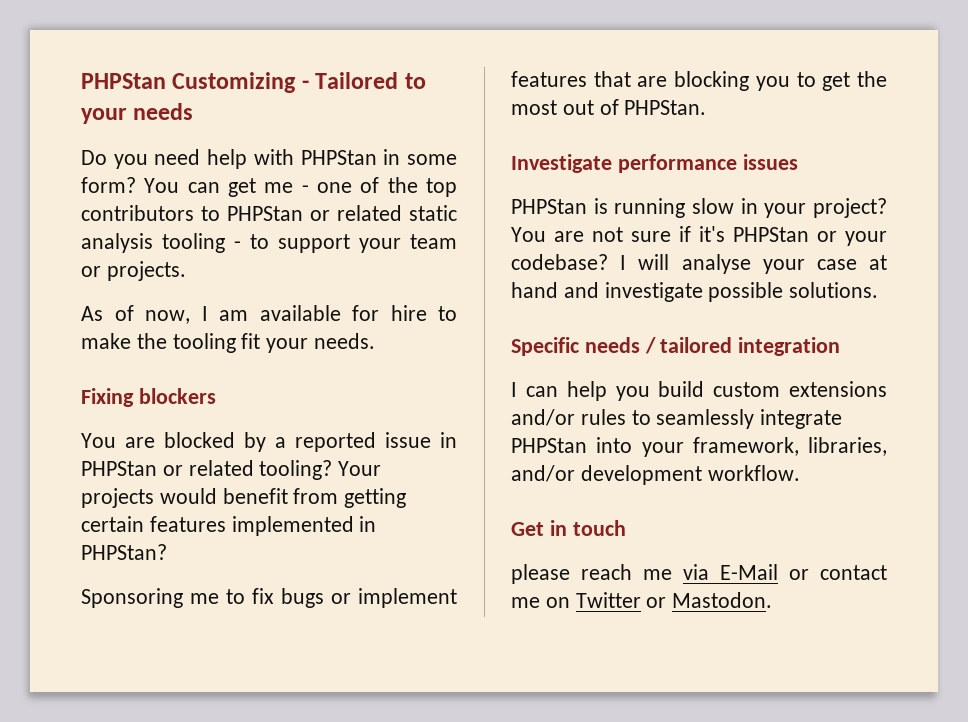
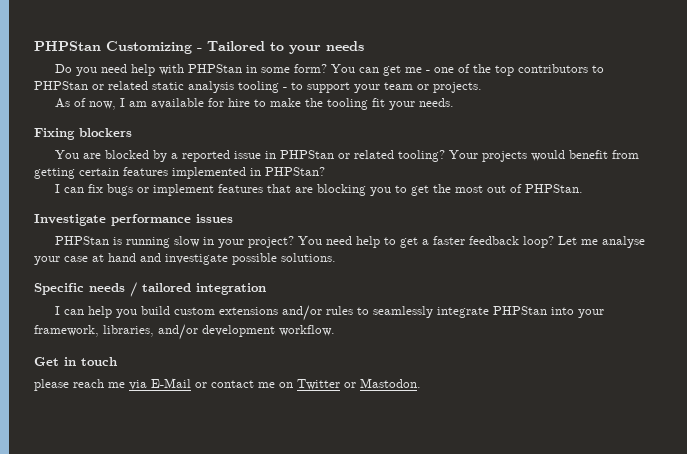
- Sponsoring me to fix bugs or implement features that are blocking you to get the most out of PHPStan.
+ I can fix bugs or implement features that are blocking you to get the most out of PHPStan.
- You are not sure if it's PHPStan or your codebase? I will analyse your case at hand and investigate possible solutions.
+ You need help to get a faster feedback loop? Let me analyse your case at hand and investigate possible solutions.

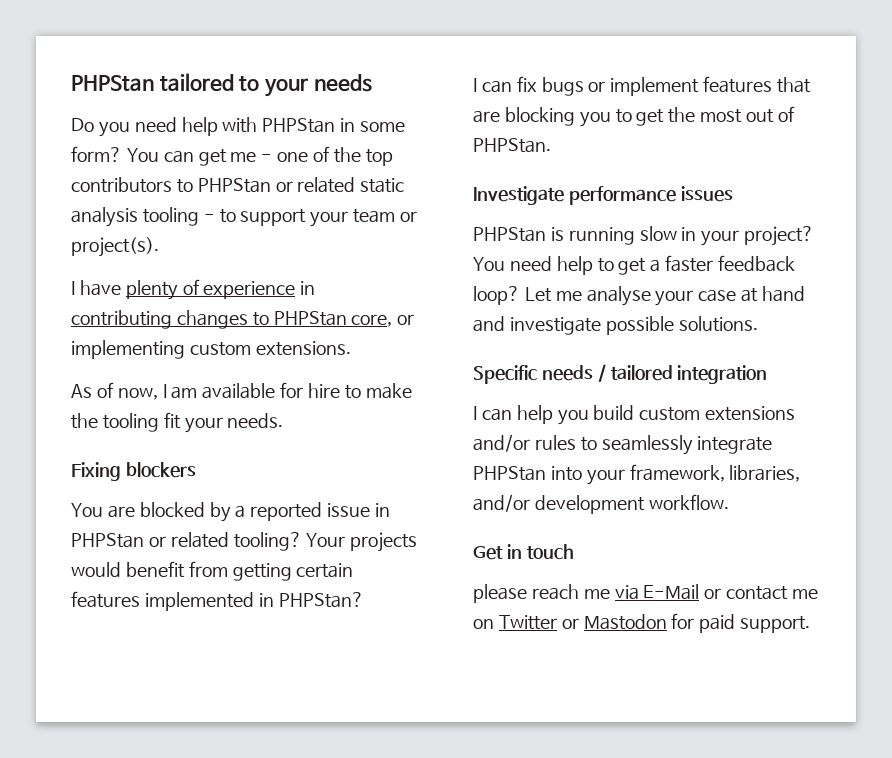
- PHPStan Customizing - Tailored to your needs
+ PHPStan tailored to your needs
- You can get me - one of the top contributors to PHPStan or related static analysis tooling - to support your team or projects.
+ You can get me - one of the top contributors to PHPStan or related static analysis tooling - to support your team or project(s).
+ I have plenty of experience in contributing changes to PHPStan core, or implementing custom extensions.
- please reach me via E-Mail or contact me on Twitter or Mastodon.
+ please reach me via E-Mail or contact me on Twitter or Mastodon for paid support.

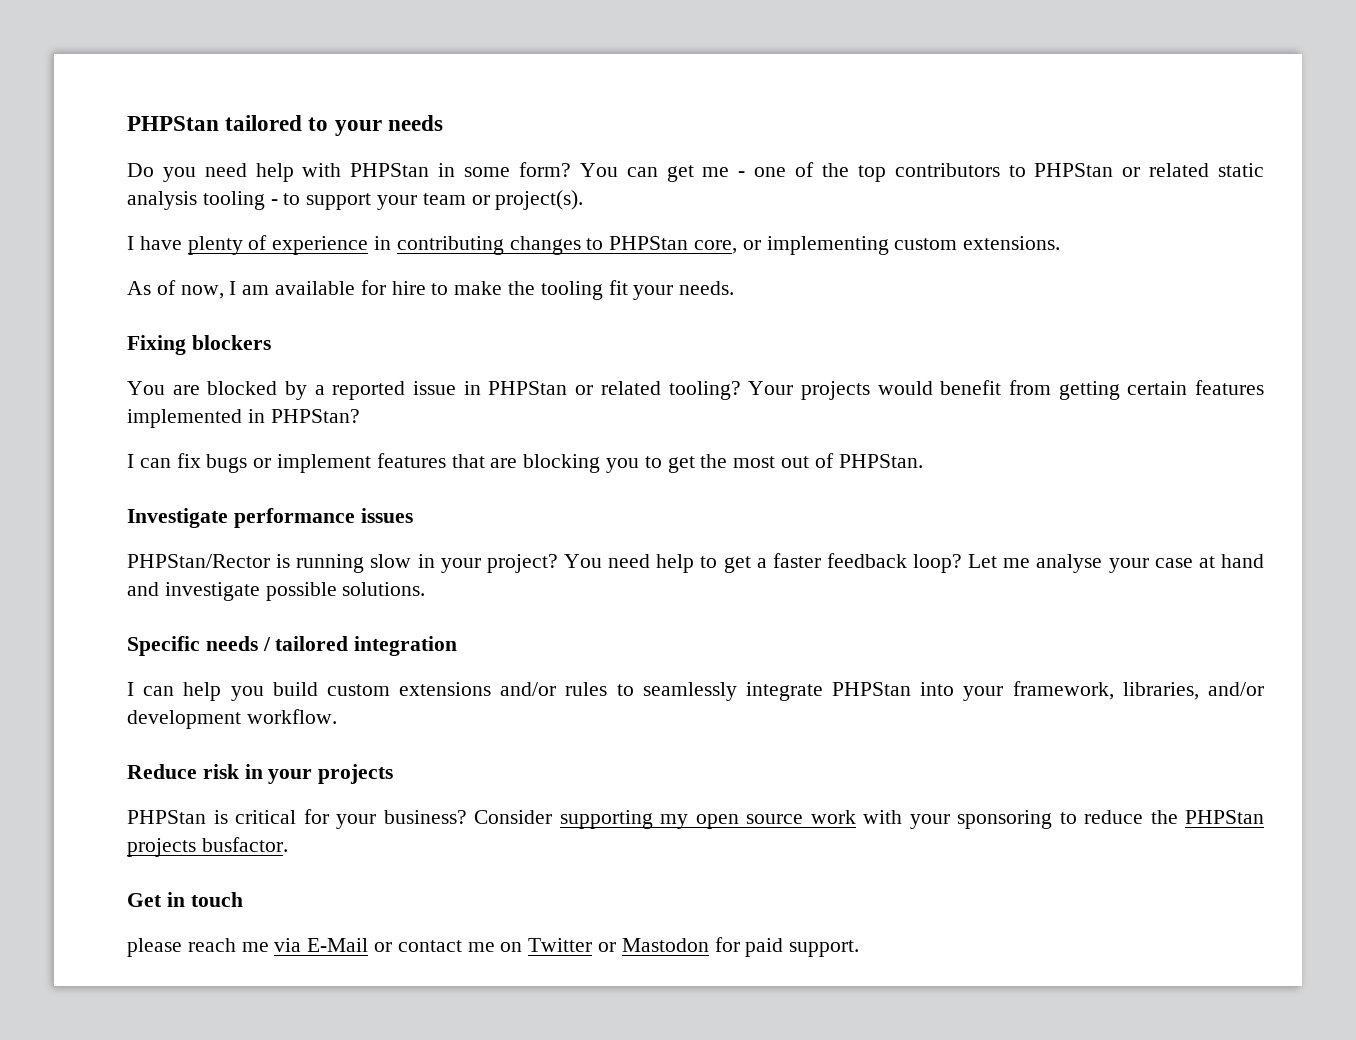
- PHPStan is running slow in your project?
+ PHPStan/Rector is running slow in your project?
+ Reduce risk in your projects
+ PHPStan is critical for your business? Consider supporting my open source work with your sponsoring to reduce the PHPStan projects busfactor.

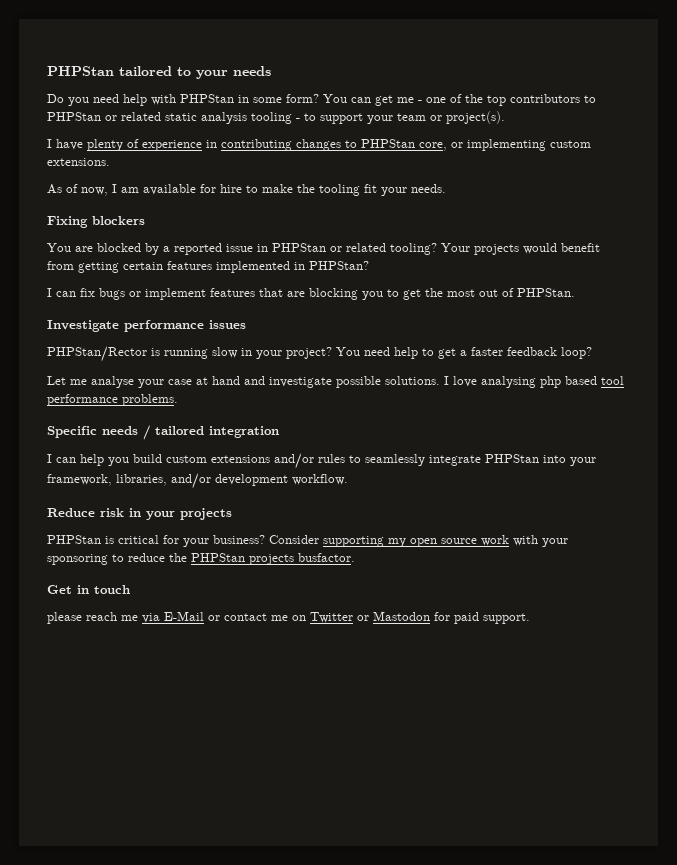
- You need help to get a faster feedback loop? Let me analyse your case at hand and investigate possible solutions.
+ You need help to get a faster feedback loop?
+ Let me analyse your case at hand and investigate possible solutions. I love analysing php based tool performance problems.

